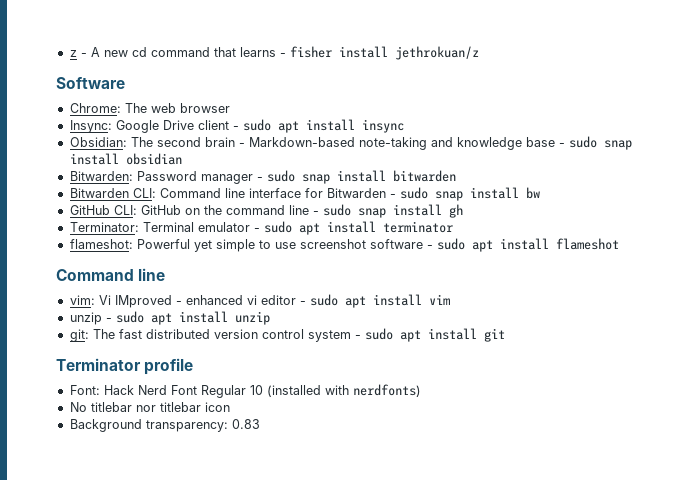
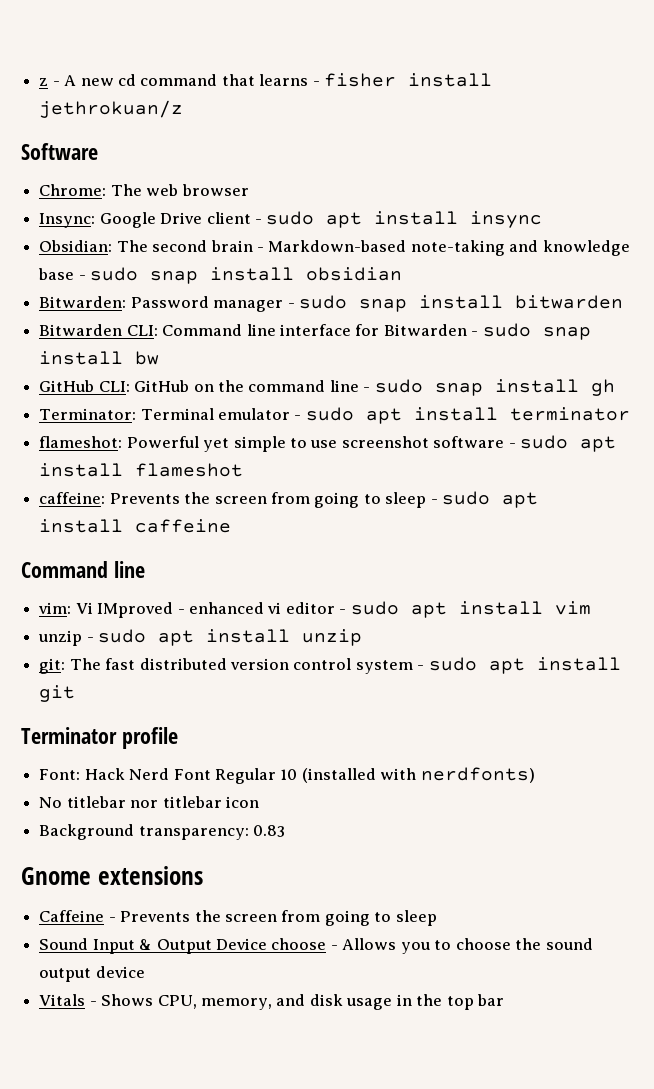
+ caffeine: Prevents the screen from going to sleep - sudo apt install caffeine
+ Gnome extensions
+ Caffeine - Prevents the screen from going to sleep
+ Sound Input & Output Device choose - Allows you to choose the sound output device
+ Vitals - Shows CPU, memory, and disk usage in the top bar

